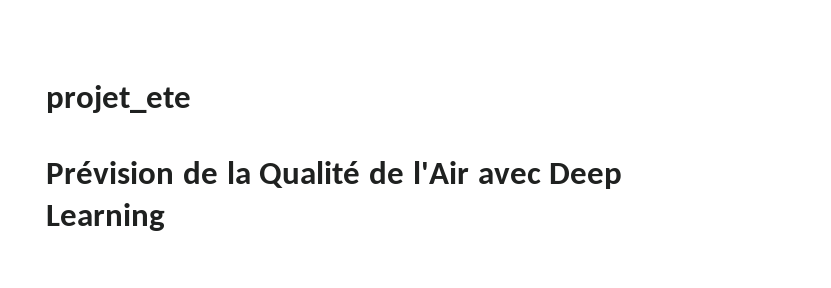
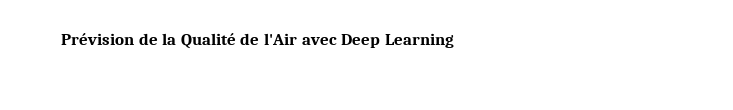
- projet_ete

